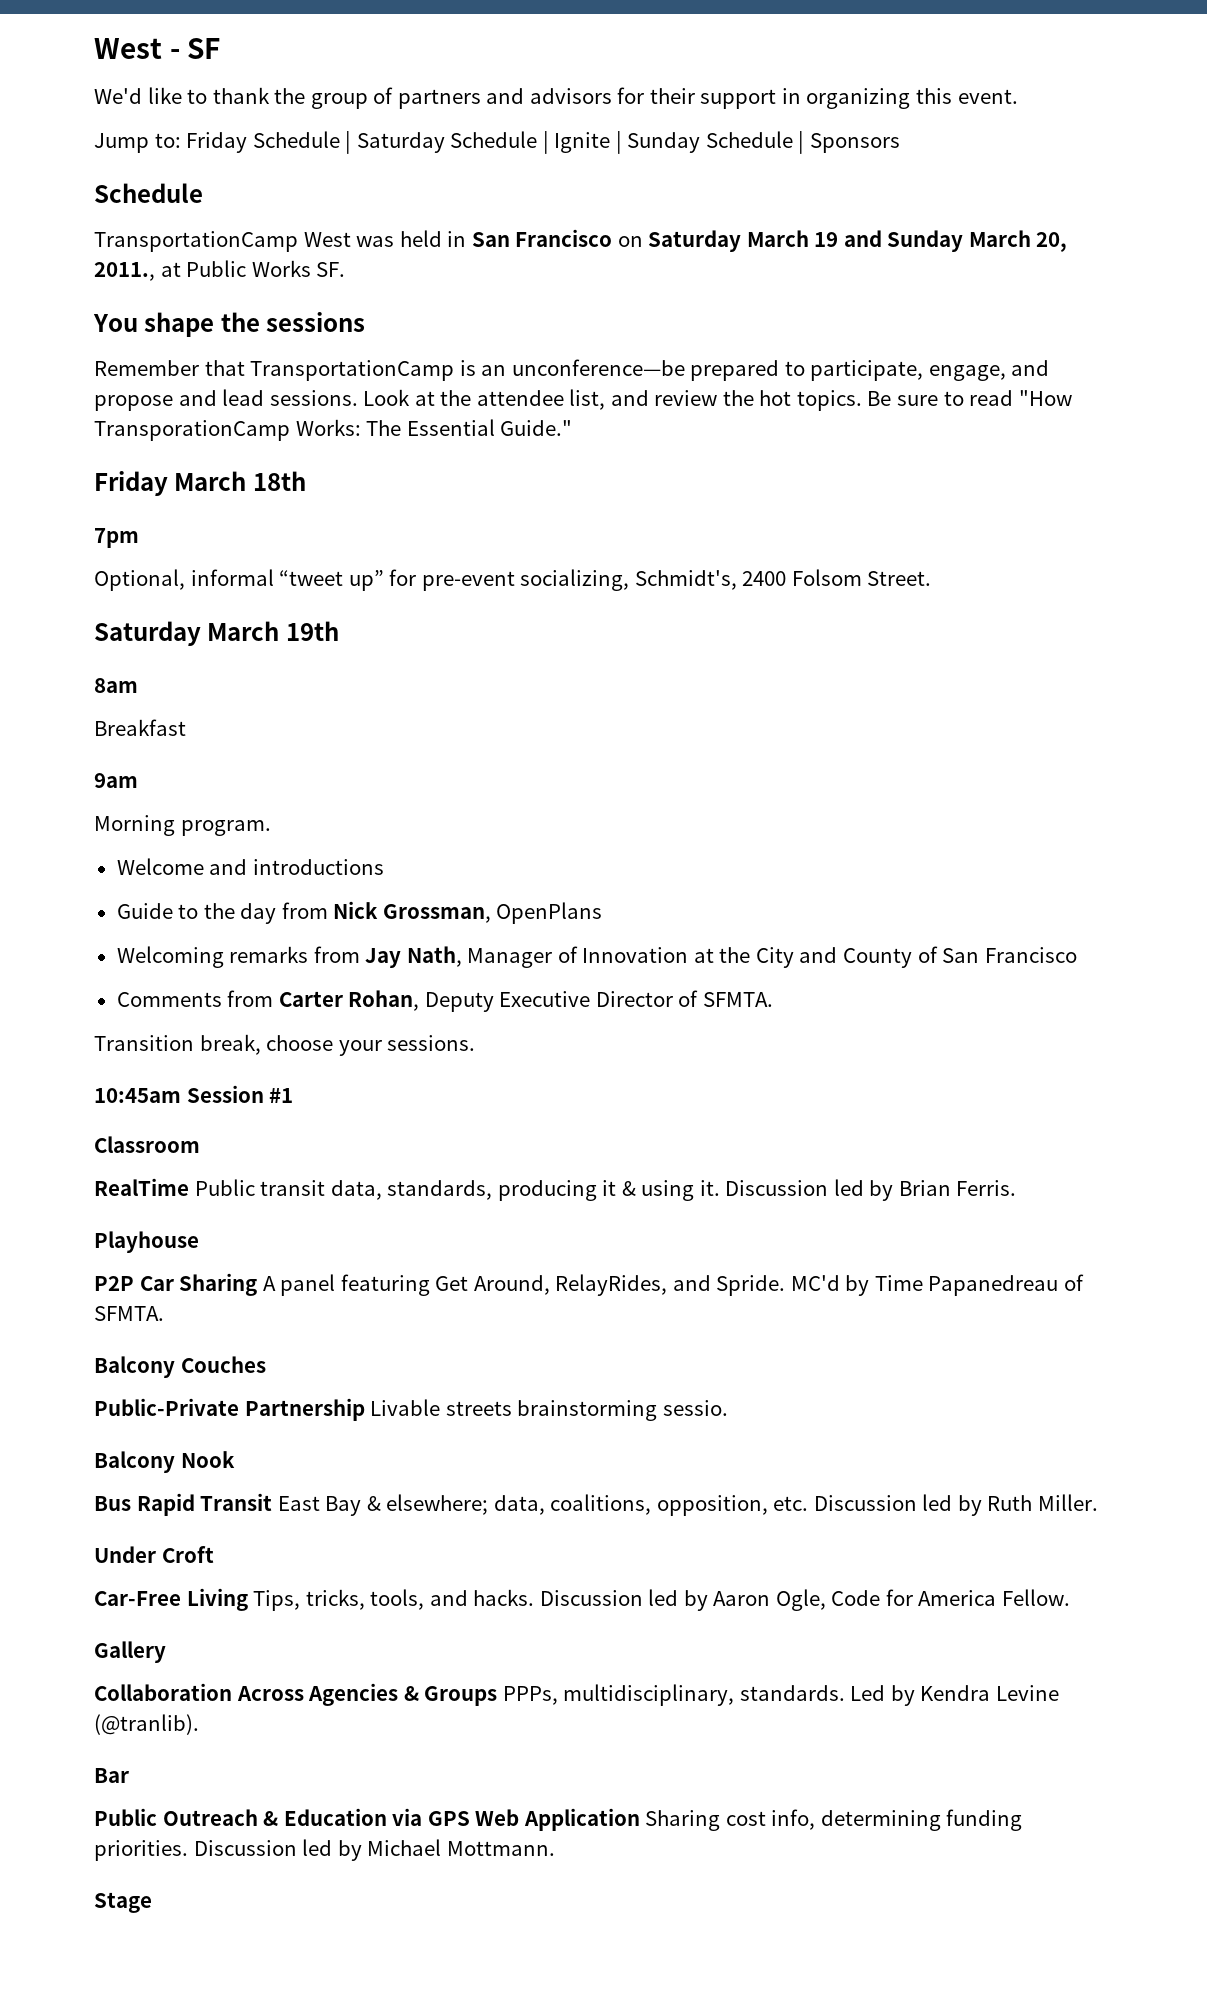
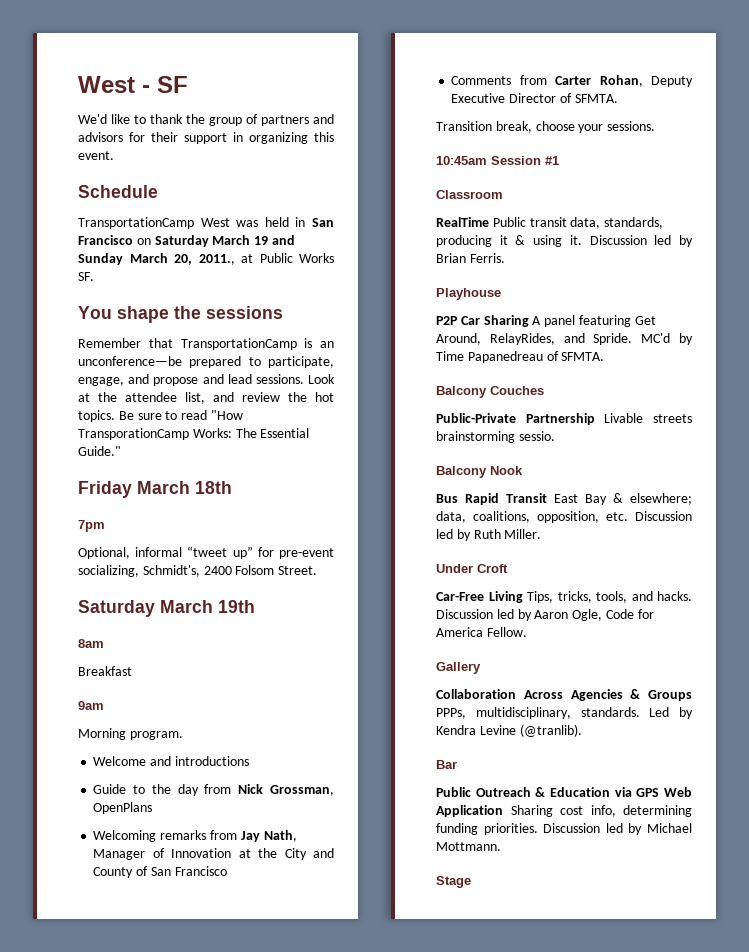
- Jump to: Friday Schedule | Saturday Schedule | Ignite | Sunday Schedule | Sponsors

